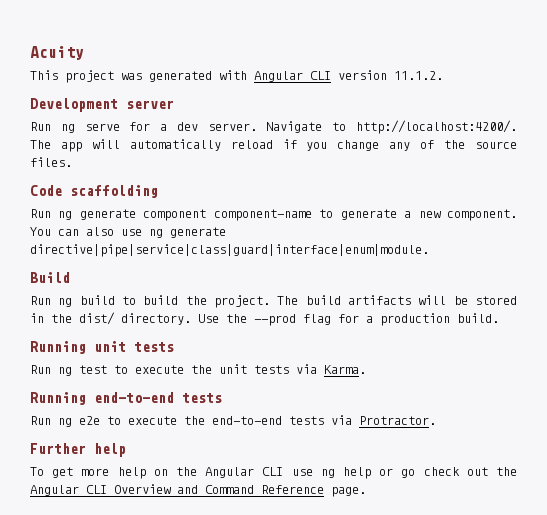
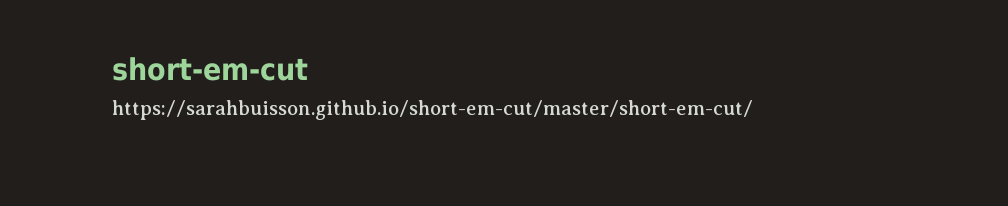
- Acuity
- This project was generated with Angular CLI version 11.1.2.
- Development server
- Run ng serve for a dev server. Navigate to http://localhost:4200/. The app will automatically reload if you change any of the source files.
- Code scaffolding
- Run ng generate component component-name to generate a new component. You can also use ng generate directive|pipe|service|class|guard|interface|enum|module.
- Build
- Run ng build to build the project. The build artifacts will be stored in the dist/ directory. Use the --prod flag for a production build.
- Running unit tests
- Run ng test to execute the unit tests via Karma.
- Running end-to-end tests
- Run ng e2e to execute the end-to-end tests via Protractor.
- Further help
- To get more help on the Angular CLI use ng help or go check out the Angular CLI Overview and Command Reference page.
+ short-em-cut
+ https://sarahbuisson.github.io/short-em-cut/master/short-em-cut/

